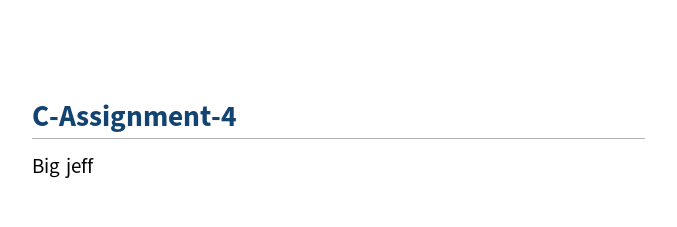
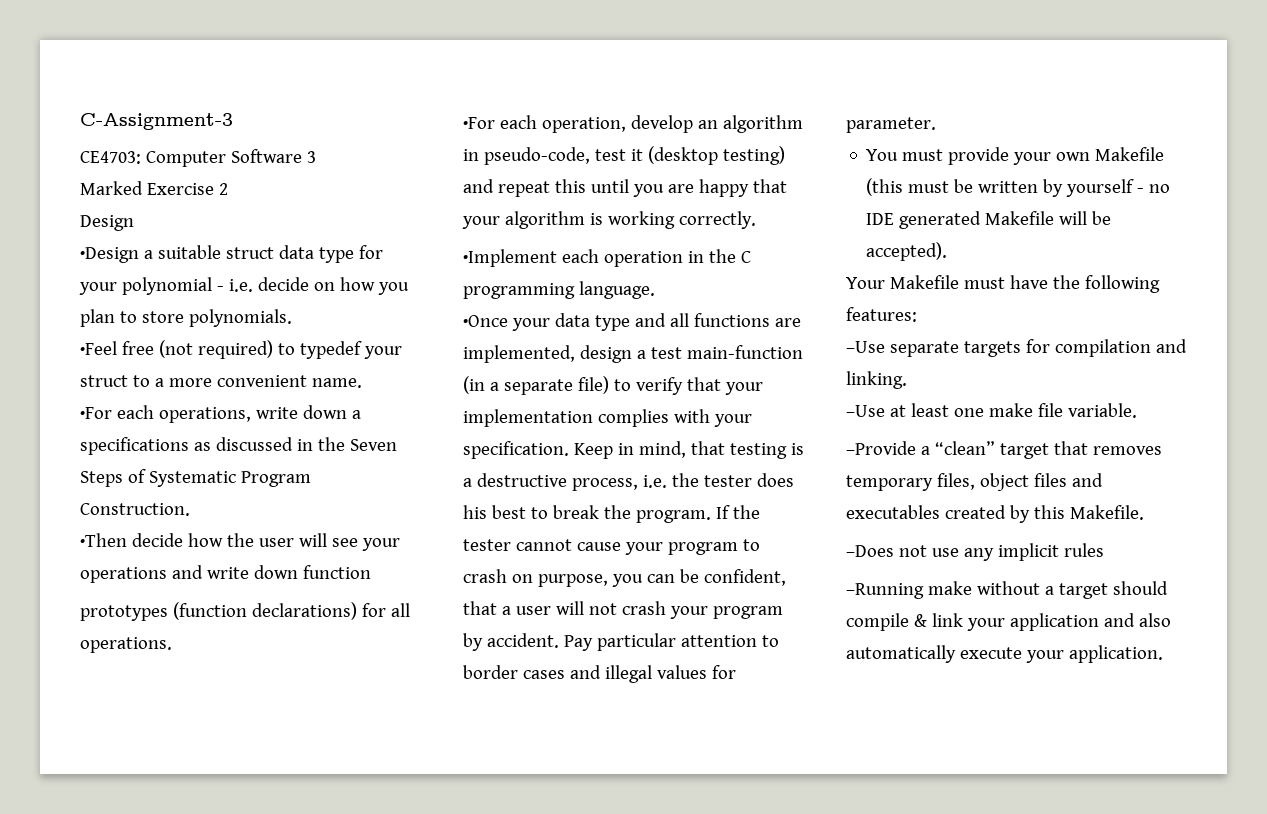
- C-Assignment-4
- Big jeff
+ C-Assignment-3
+ CE4703: Computer Software 3
+ Marked Exercise 2
+ Design
+ •Design a suitable struct data type for your polynomial - i.e. decide on how you plan to store polynomials.
+ •Feel free (not required) to typedef your struct to a more convenient name.
+ •For each operations, write down a specifications as discussed in the Seven Steps of Systematic Program Construction.
+ •Then decide how the user will see your operations and write down function
+ prototypes (function declarations) for all operations.
+ •For each operation, develop an algorithm in pseudo-code, test it (desktop testing) and repeat this until you are happy that your algorithm is working correctly.
+ •Implement each operation in the C programming language.
+ •Once your data type and all functions are implemented, design a test main-function (in a separate file) to verify that your implementation complies with your specification. Keep in mind, that testing is a destructive process, i.e. the tester does his best to break the program. If the tester cannot cause your program to crash on purpose, you can be confident, that a user will not crash your program by accident. Pay particular attention to border cases and illegal values for parameter.
+ You must provide your own Makefile (this must be written by yourself - no IDE generated Makefile will be accepted).
+ Your Makefile must have the following features:
+ –Use separate targets for compilation and linking.
+ –Use at least one make file variable.
+ –Provide a “clean” target that removes temporary files, object files and executables created by this Makefile.
+ –Does not use any implicit rules
+ –Running make without a target should compile & link your application and also automatically execute your application.

